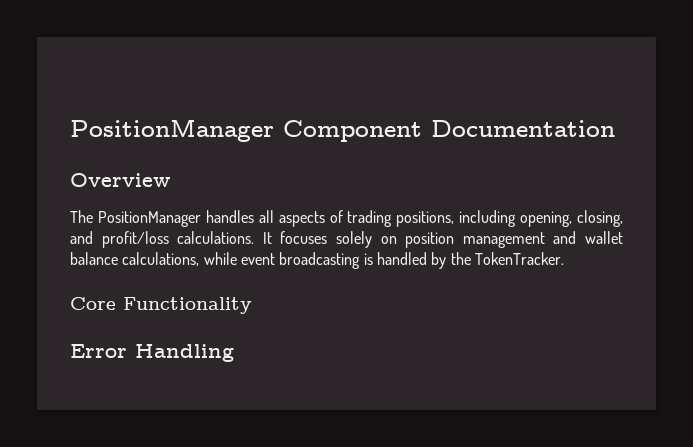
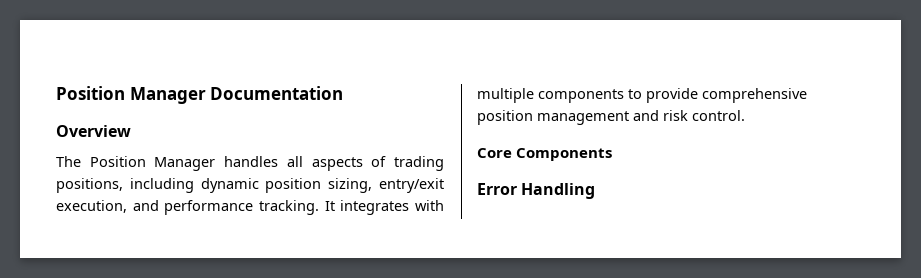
- PositionManager Component Documentation
+ Position Manager Documentation
- The PositionManager handles all aspects of trading positions, including opening, closing, and profit/loss calculations. It focuses solely on position management and wallet balance calculations, while event broadcasting is handled by the TokenTracker.
+ The Position Manager handles all aspects of trading positions, including dynamic position sizing, entry/exit execution, and performance tracking. It integrates with multiple components to provide comprehensive position management and risk control.
- Core Functionality
+ Core Components

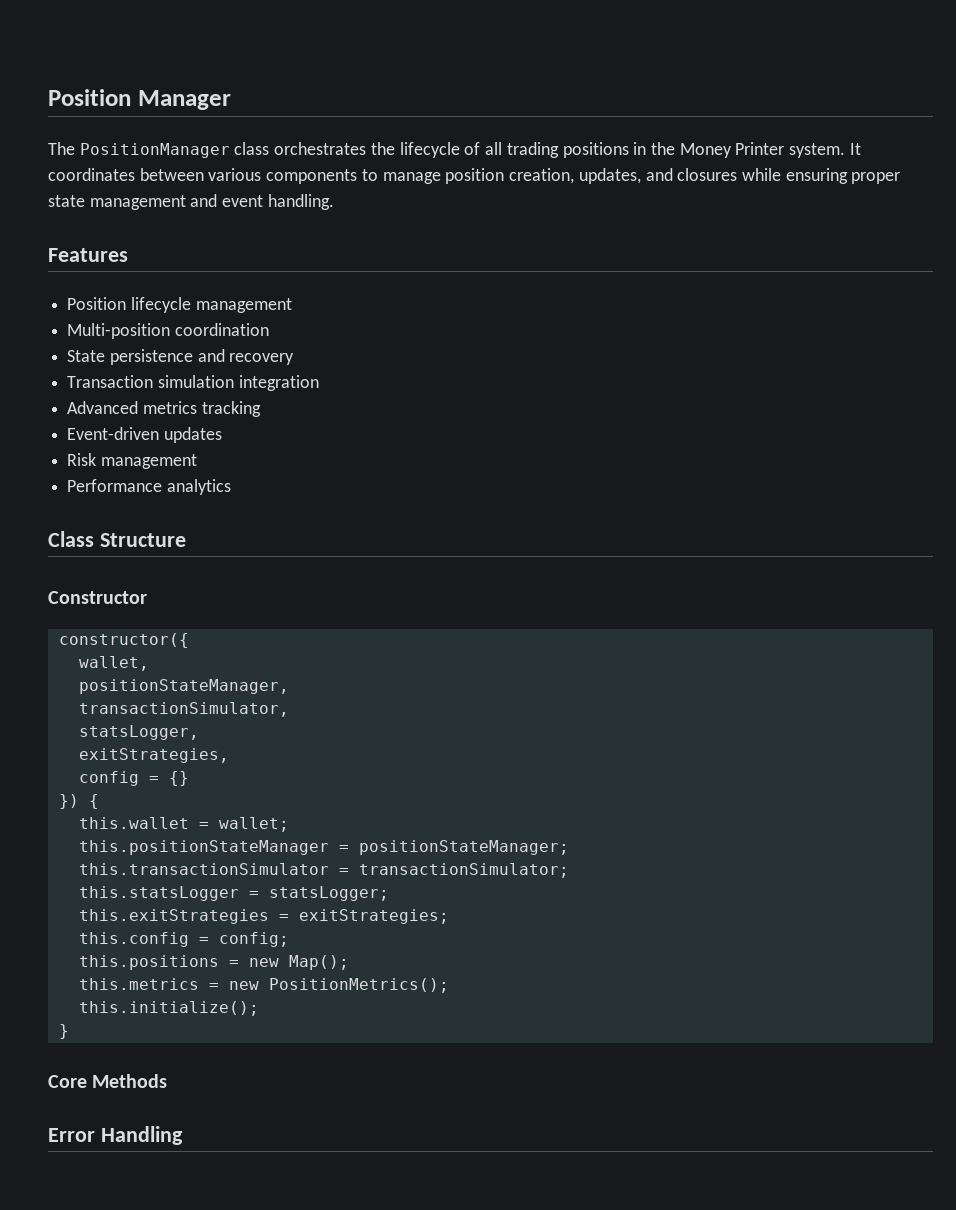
- Position Manager Documentation
- Overview
+ Position Manager
- The Position Manager handles all aspects of trading positions, including dynamic position sizing, entry/exit execution, and performance tracking. It integrates with multiple components to provide comprehensive position management and risk control.
+ The PositionManager class orchestrates the lifecycle of all trading positions in the Money Printer system. It coordinates between various components to manage position creation, updates, and closures while ensuring proper state management and event handling.
+ Features
+ Position lifecycle management
+ Multi-position coordination
+ State persistence and recovery
+ Transaction simulation integration
+ Advanced metrics tracking
+ Event-driven updates
+ Risk management
+ Performance analytics
+ Class Structure
+ Constructor
+ constructor({
+ wallet,
+ positionStateManager,
+ transactionSimulator,
+ statsLogger,
+ exitStrategies,
+ config = {}
+ }) {
+ this.wallet = wallet;
+ this.positionStateManager = positionStateManager;
+ this.transactionSimulator = transactionSimulator;
+ this.statsLogger = statsLogger;
+ this.exitStrategies = exitStrategies;
+ this.config = config;
+ this.positions = new Map();
+ this.metrics = new PositionMetrics();
+ this.initialize();
+ }
- Core Components
+ Core Methods

